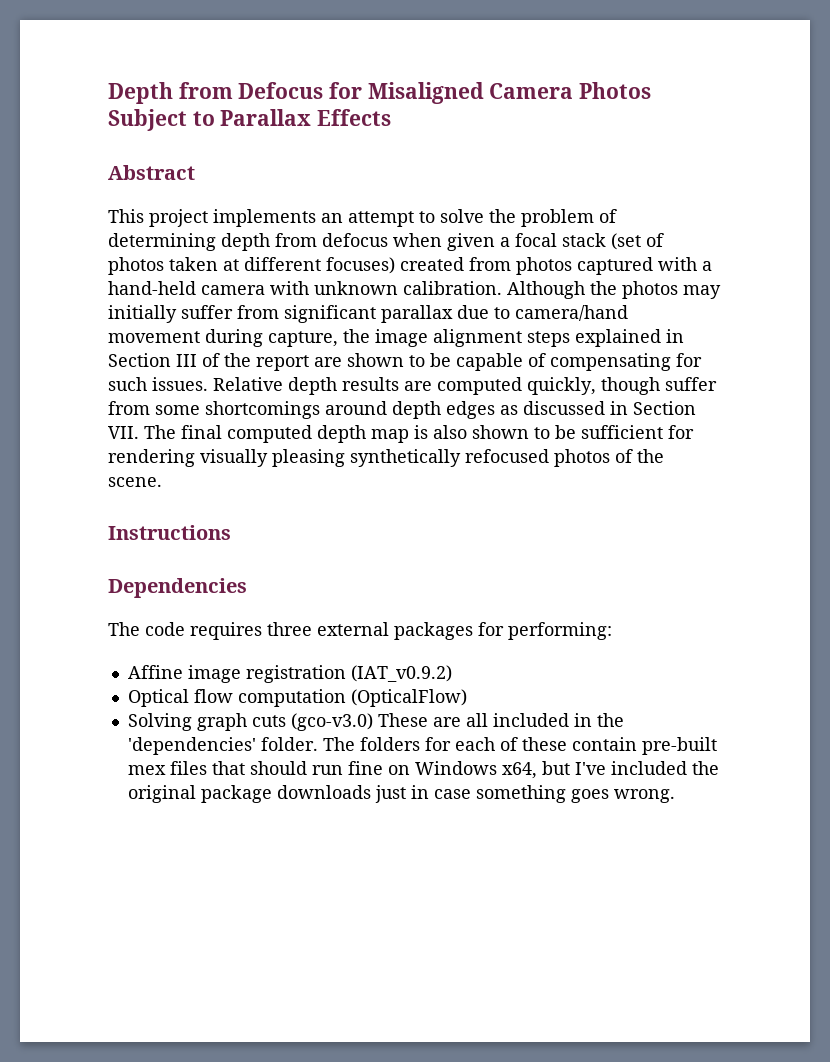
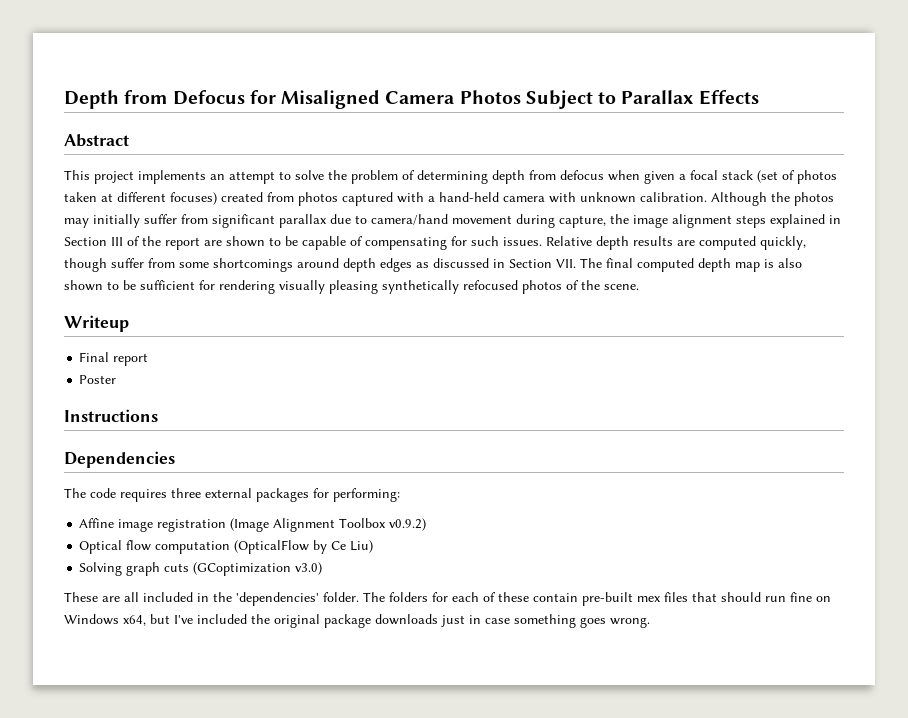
+ Writeup
+ Final report
+ Poster
- Affine image registration (IAT_v0.9.2)
+ Affine image registration (Image Alignment Toolbox v0.9.2)
- Optical flow computation (OpticalFlow)
+ Optical flow computation (OpticalFlow by Ce Liu)
- Solving graph cuts (gco-v3.0) These are all included in the 'dependencies' folder.
+ Solving graph cuts (GCoptimization v3.0)
+ These are all included in the 'dependencies' folder.

